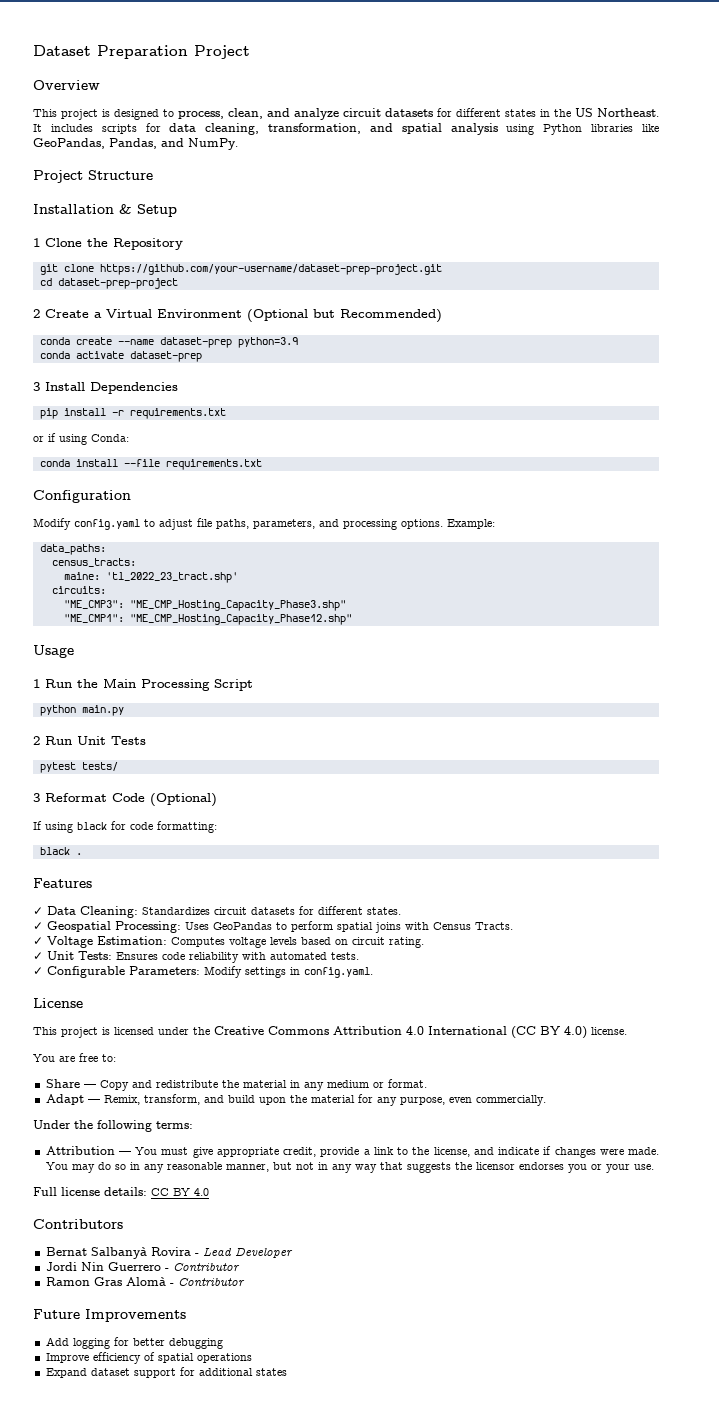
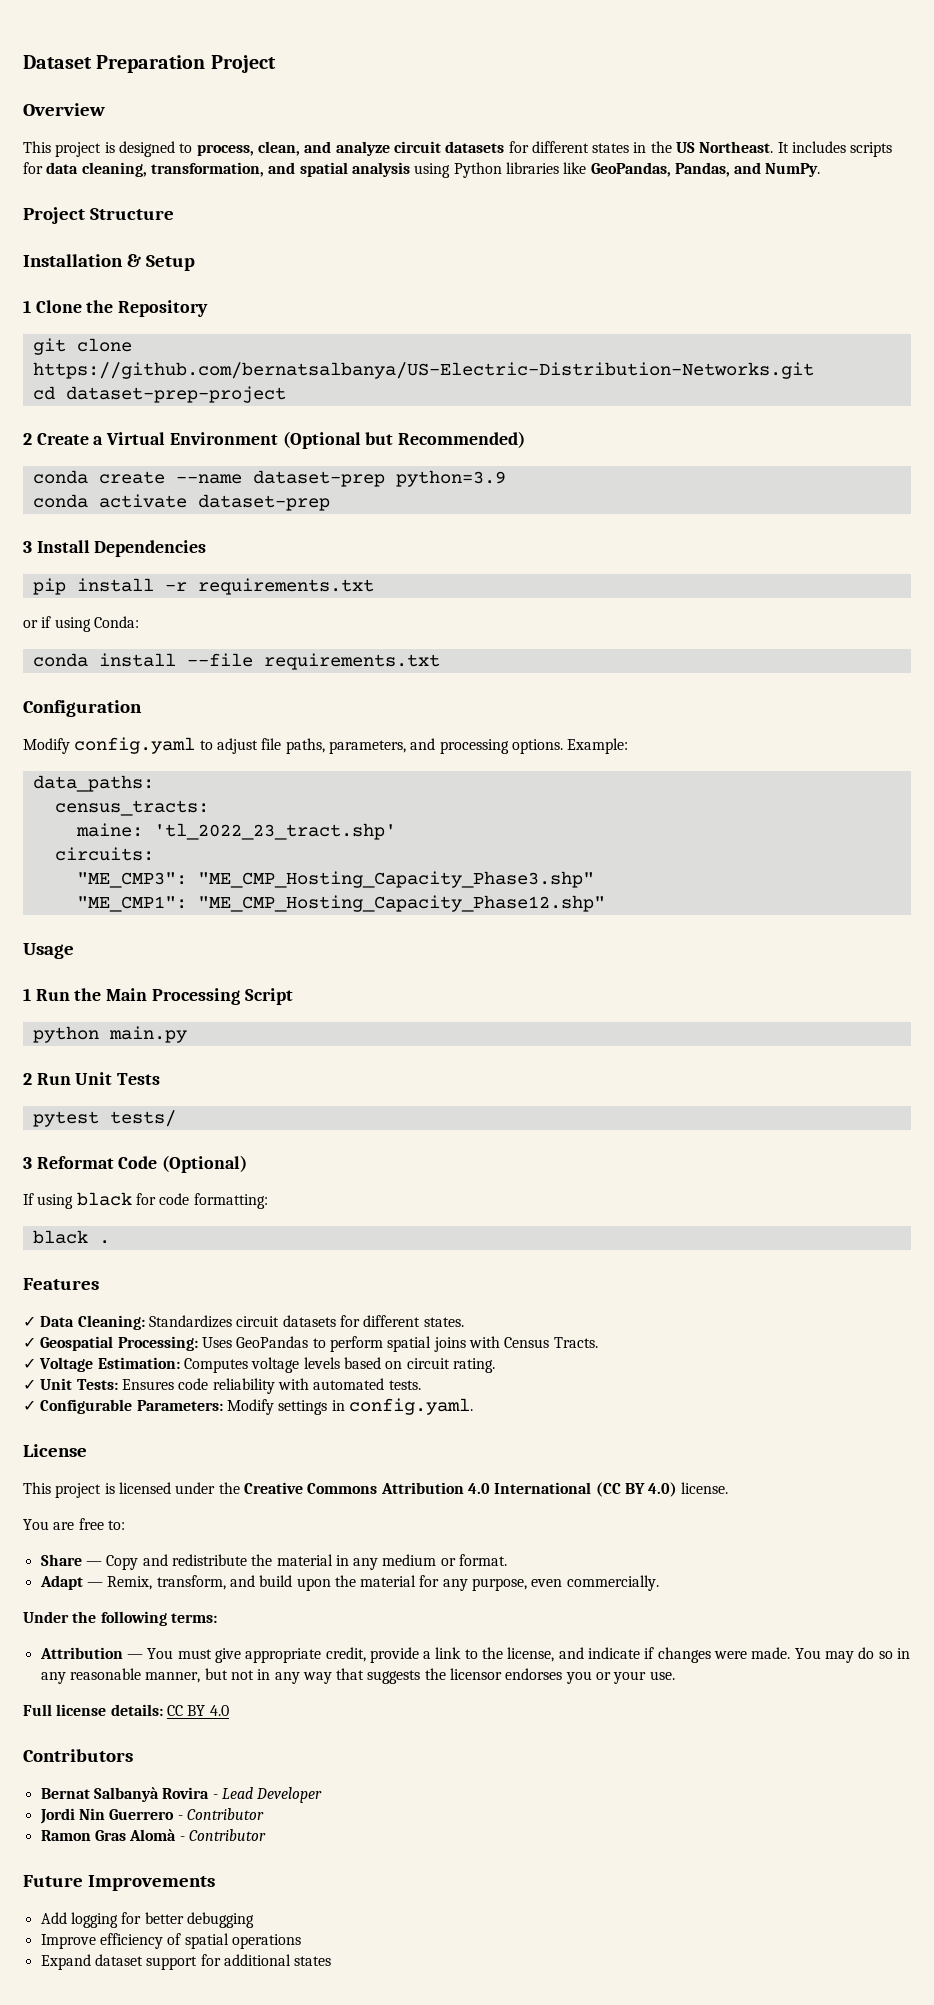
- git clone https://github.com/your-username/dataset-prep-project.git
+ git clone https://github.com/bernatsalbanya/US-Electric-Distribution-Networks.git

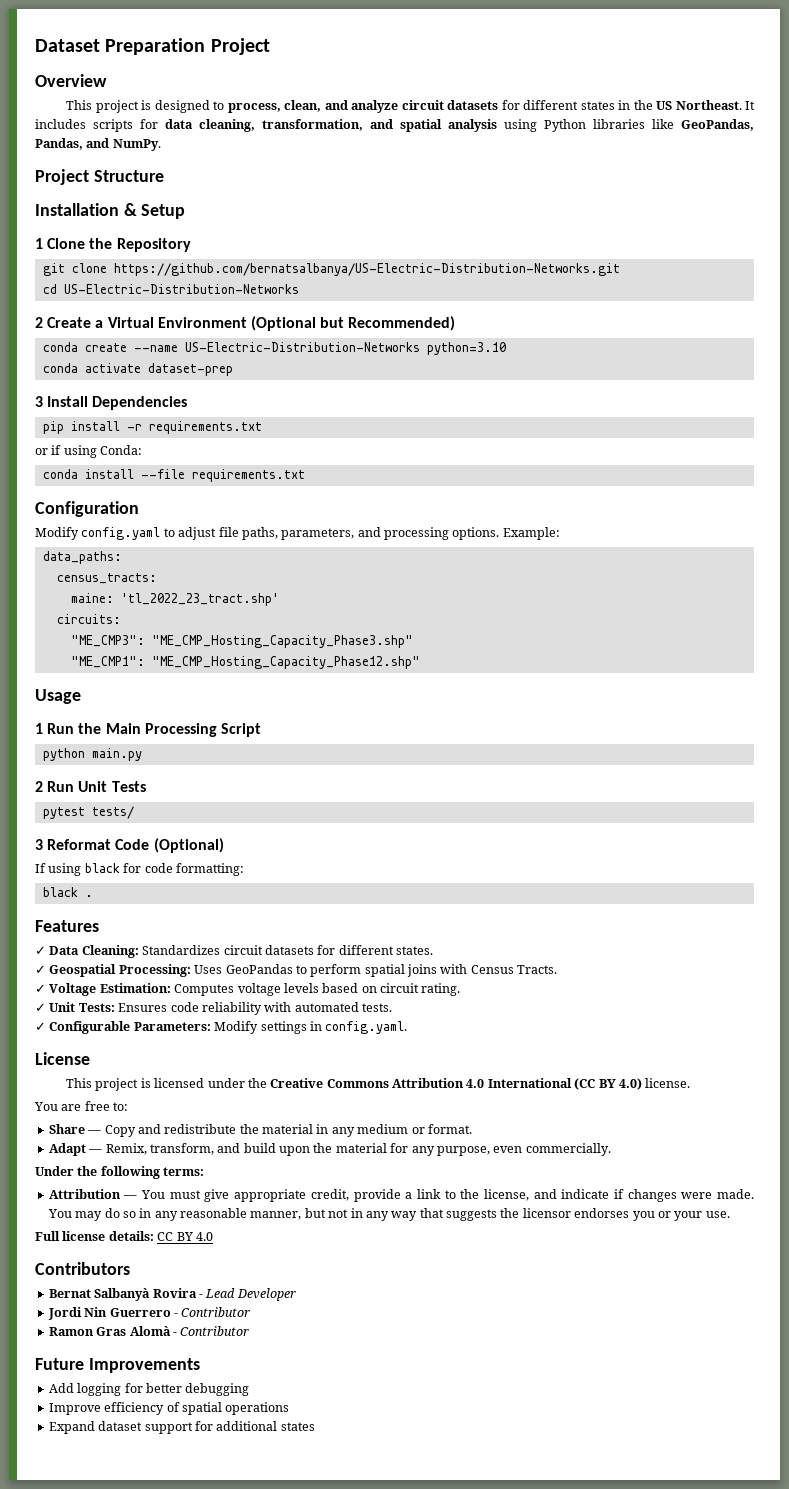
- cd dataset-prep-project
+ cd US-Electric-Distribution-Networks
- conda create --name dataset-prep python=3.9
+ conda create --name US-Electric-Distribution-Networks python=3.10

